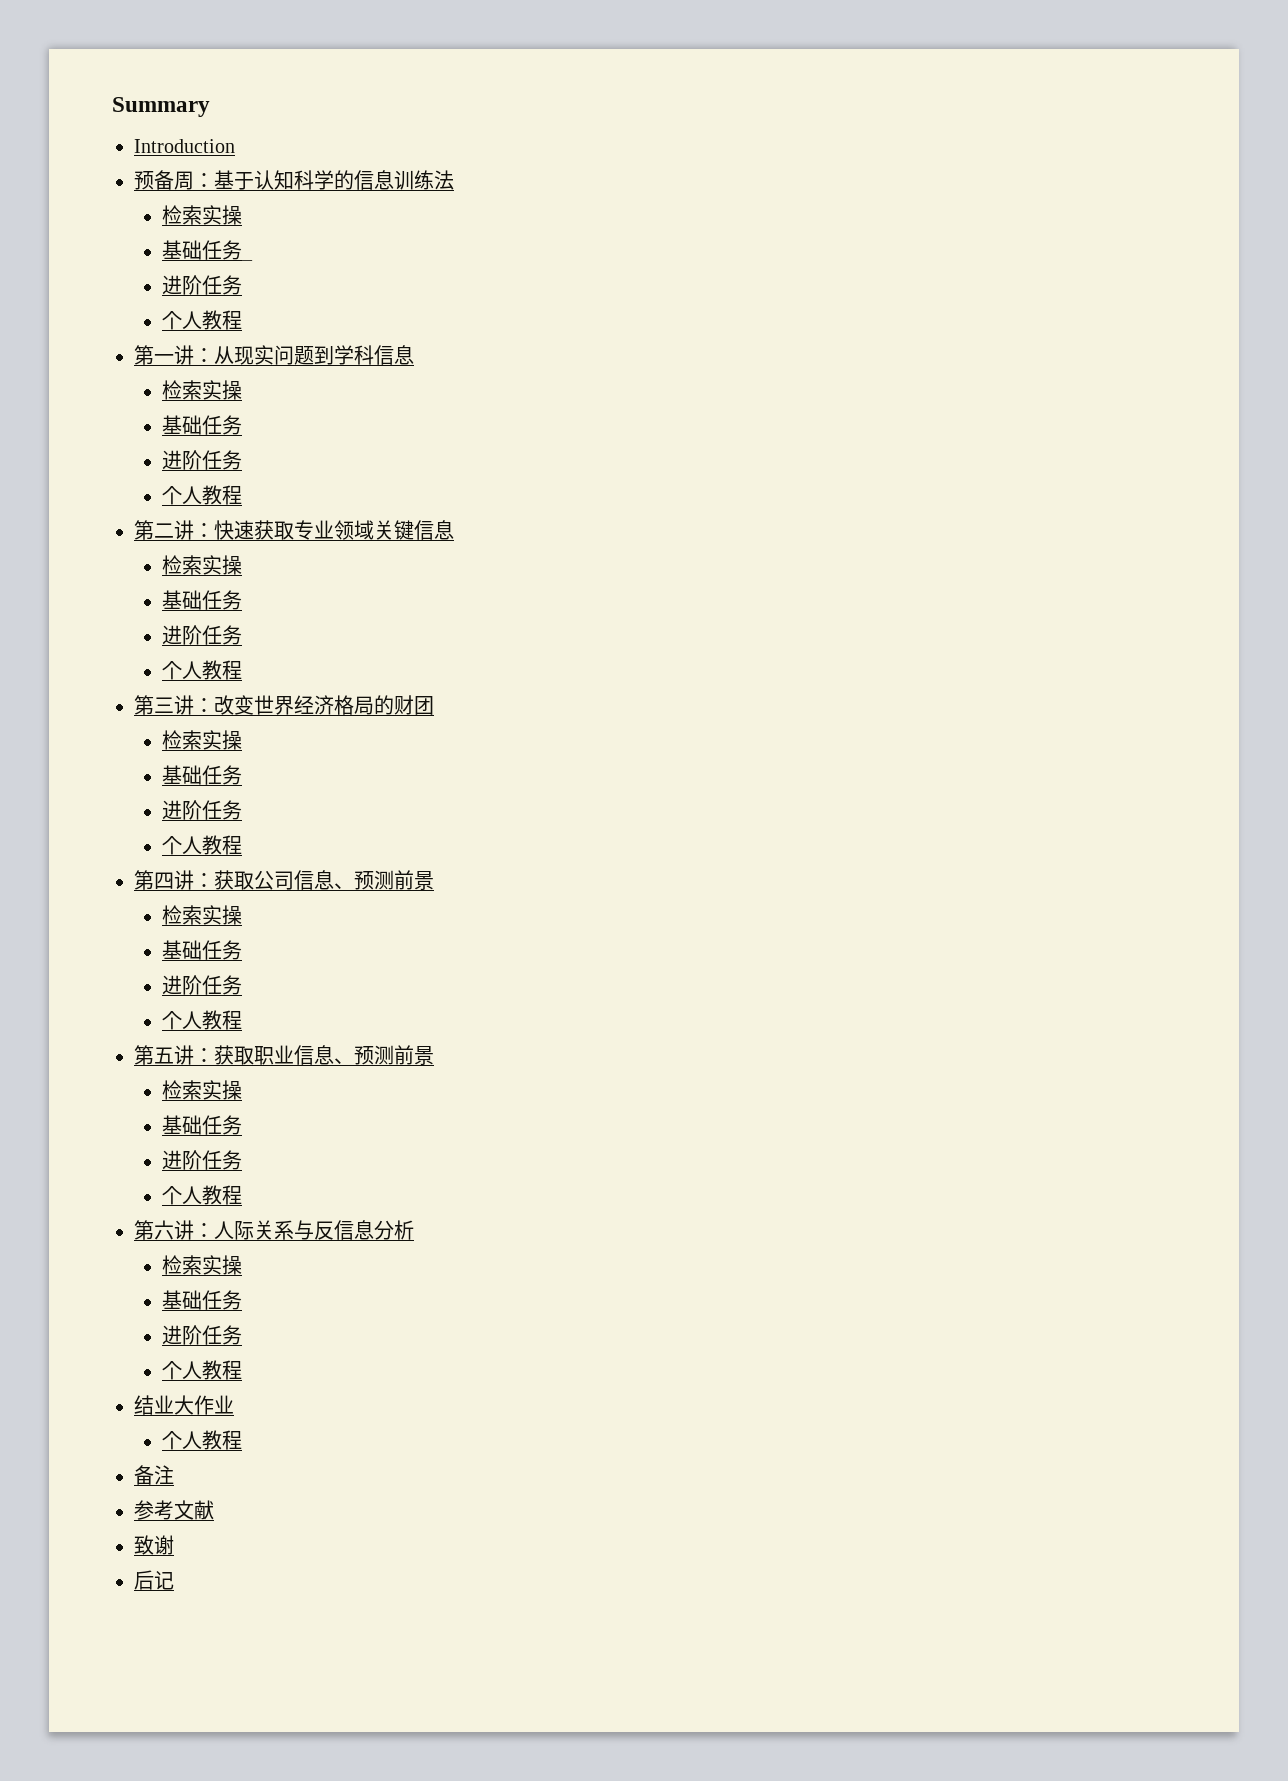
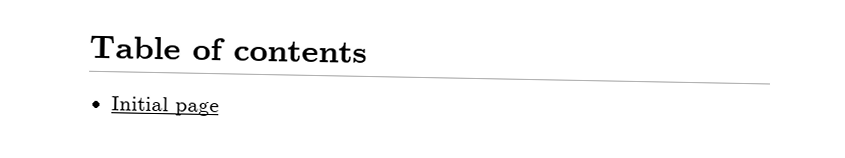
- Summary
- Introduction
- 预备周：基于认知科学的信息训练法
- 检索实操
- 基础任务_
- 进阶任务
- 个人教程
- 第一讲：从现实问题到学科信息
- 检索实操
- 基础任务
- 进阶任务
- 个人教程
- 第二讲：快速获取专业领域关键信息
- 检索实操
- 基础任务
- 进阶任务
- 个人教程
- 第三讲：改变世界经济格局的财团
- 检索实操
- 基础任务
- 进阶任务
- 个人教程
- 第四讲：获取公司信息、预测前景
- 检索实操
- 基础任务
- 进阶任务
- 个人教程
- 第五讲：获取职业信息、预测前景
- 检索实操
- 基础任务
- 进阶任务
- 个人教程
- 第六讲：人际关系与反信息分析
- 检索实操
- 基础任务
- 进阶任务
- 个人教程
- 结业大作业
- 个人教程
- 备注
- 参考文献
- 致谢
- 后记
+ Table of contents
+ Initial page

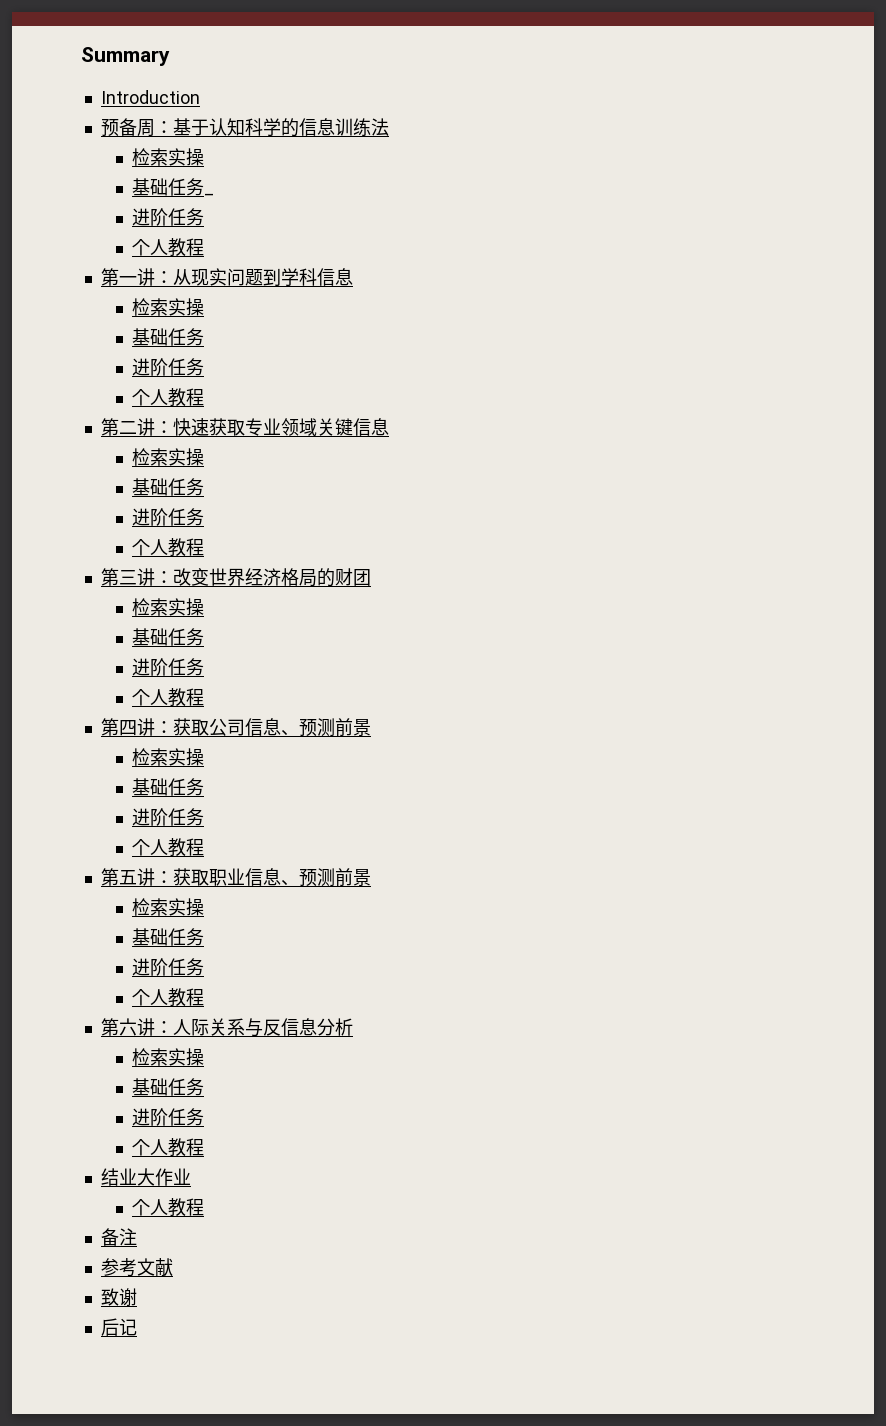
- Table of contents
- Initial page
+ Summary
+ Introduction
+ 预备周：基于认知科学的信息训练法
+ 检索实操
+ 基础任务_
+ 进阶任务
+ 个人教程
+ 第一讲：从现实问题到学科信息
+ 检索实操
+ 基础任务
+ 进阶任务
+ 个人教程
+ 第二讲：快速获取专业领域关键信息
+ 检索实操
+ 基础任务
+ 进阶任务
+ 个人教程
+ 第三讲：改变世界经济格局的财团
+ 检索实操
+ 基础任务
+ 进阶任务
+ 个人教程
+ 第四讲：获取公司信息、预测前景
+ 检索实操
+ 基础任务
+ 进阶任务
+ 个人教程
+ 第五讲：获取职业信息、预测前景
+ 检索实操
+ 基础任务
+ 进阶任务
+ 个人教程
+ 第六讲：人际关系与反信息分析
+ 检索实操
+ 基础任务
+ 进阶任务
+ 个人教程
+ 结业大作业
+ 个人教程
+ 备注
+ 参考文献
+ 致谢
+ 后记

